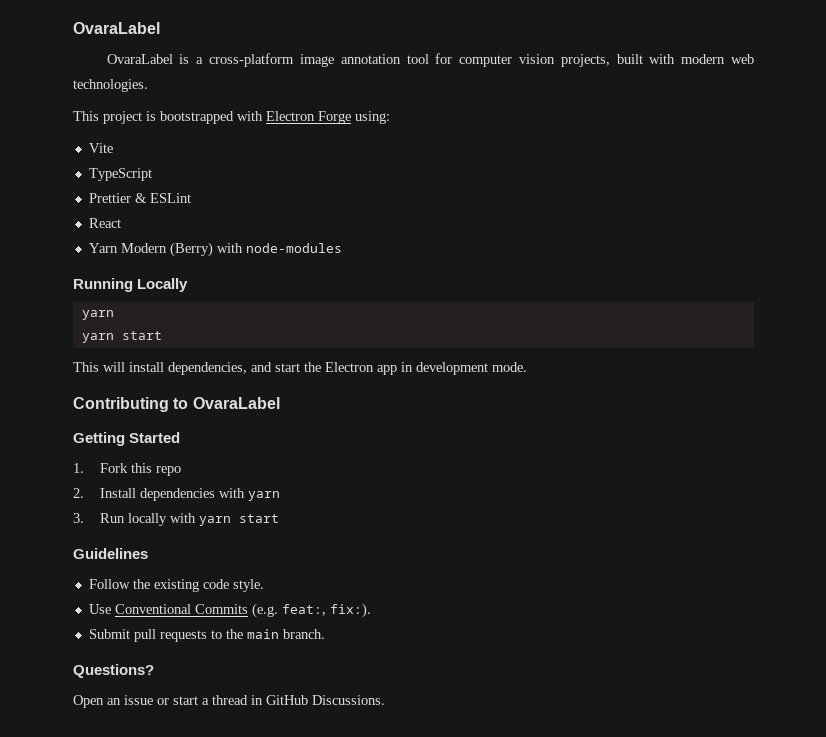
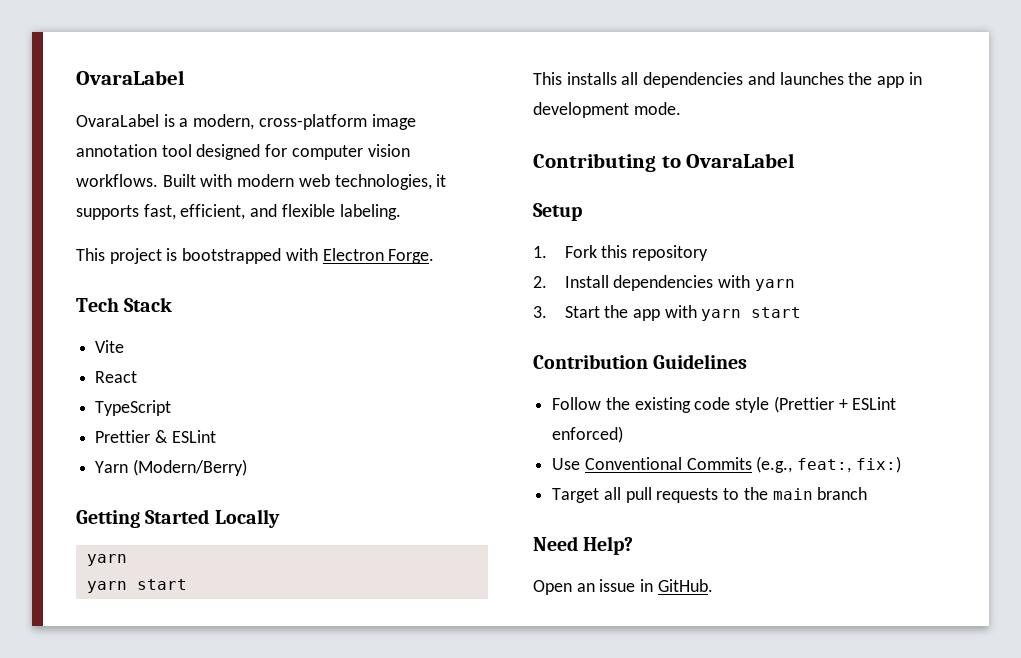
- OvaraLabel is a cross-platform image annotation tool for computer vision projects, built with modern web technologies.
+ OvaraLabel is a modern, cross-platform image annotation tool designed for computer vision workflows. Built with modern web technologies, it supports fast, efficient, and flexible labeling.
- This project is bootstrapped with Electron Forge using:
+ This project is bootstrapped with Electron Forge.
+ Tech Stack
+ React
- React
- Yarn Modern (Berry) with node-modules
- Running Locally
+ Yarn (Modern/Berry)
+ Getting Started Locally
- This will install dependencies, and start the Electron app in development mode.
+ This installs all dependencies and launches the app in development mode.
- Getting Started
+ Setup
- 1. Fork this repo
+ 1. Fork this repository
- 3. Run locally with yarn start
+ 3. Start the app with yarn start
- Guidelines
+ Contribution Guidelines
- Follow the existing code style.
- Use Conventional Commits (e.g. feat:, fix:).
- Submit pull requests to the main branch.
- Questions?
+ Follow the existing code style (Prettier + ESLint enforced)
+ Use Conventional Commits (e.g., feat:, fix:)
+ Target all pull requests to the main branch
+ Need Help?
- Open an issue or start a thread in GitHub Discussions.
+ Open an issue in GitHub.

